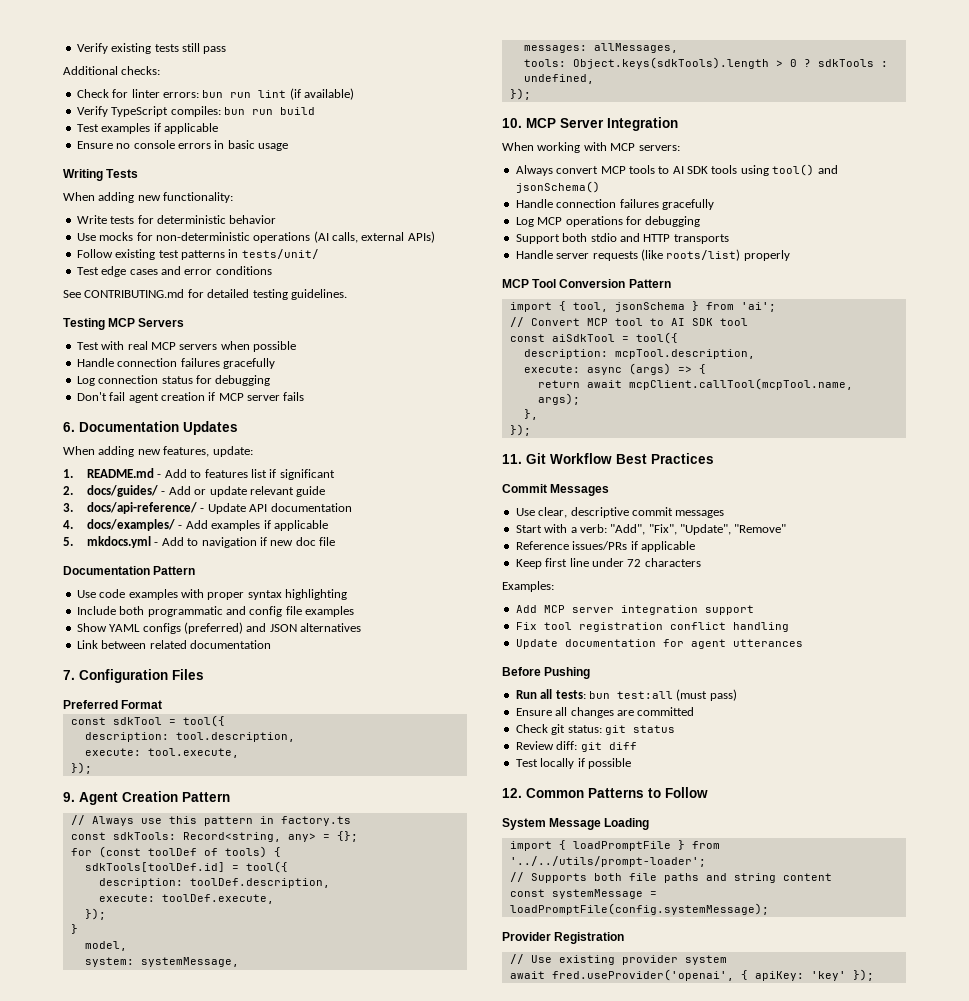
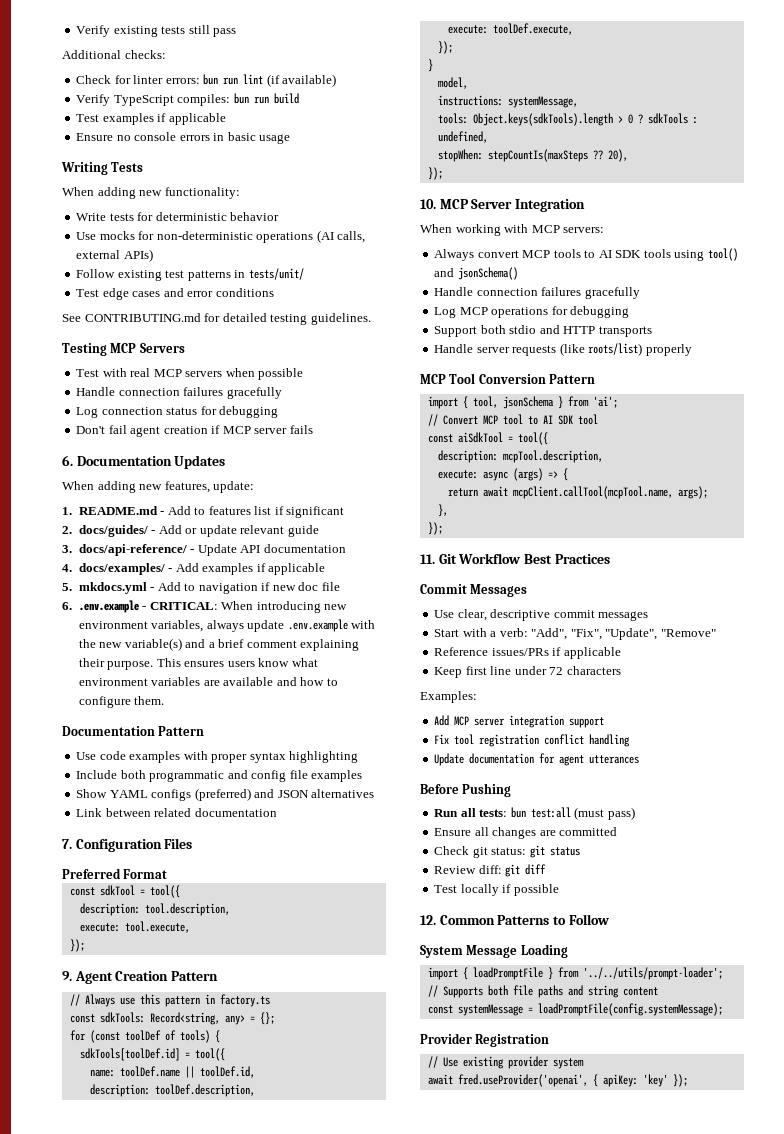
+ 6. .env.example - CRITICAL: When introducing new environment variables, always update .env.example with the new variable(s) and a brief comment explaining their purpose. This ensures users know what environment variables are available and how to configure them.
+ name: toolDef.name || toolDef.id,
- system: systemMessage,
+ instructions: systemMessage,
- messages: allMessages,
+ stopWhen: stepCountIs(maxSteps ?? 20),

